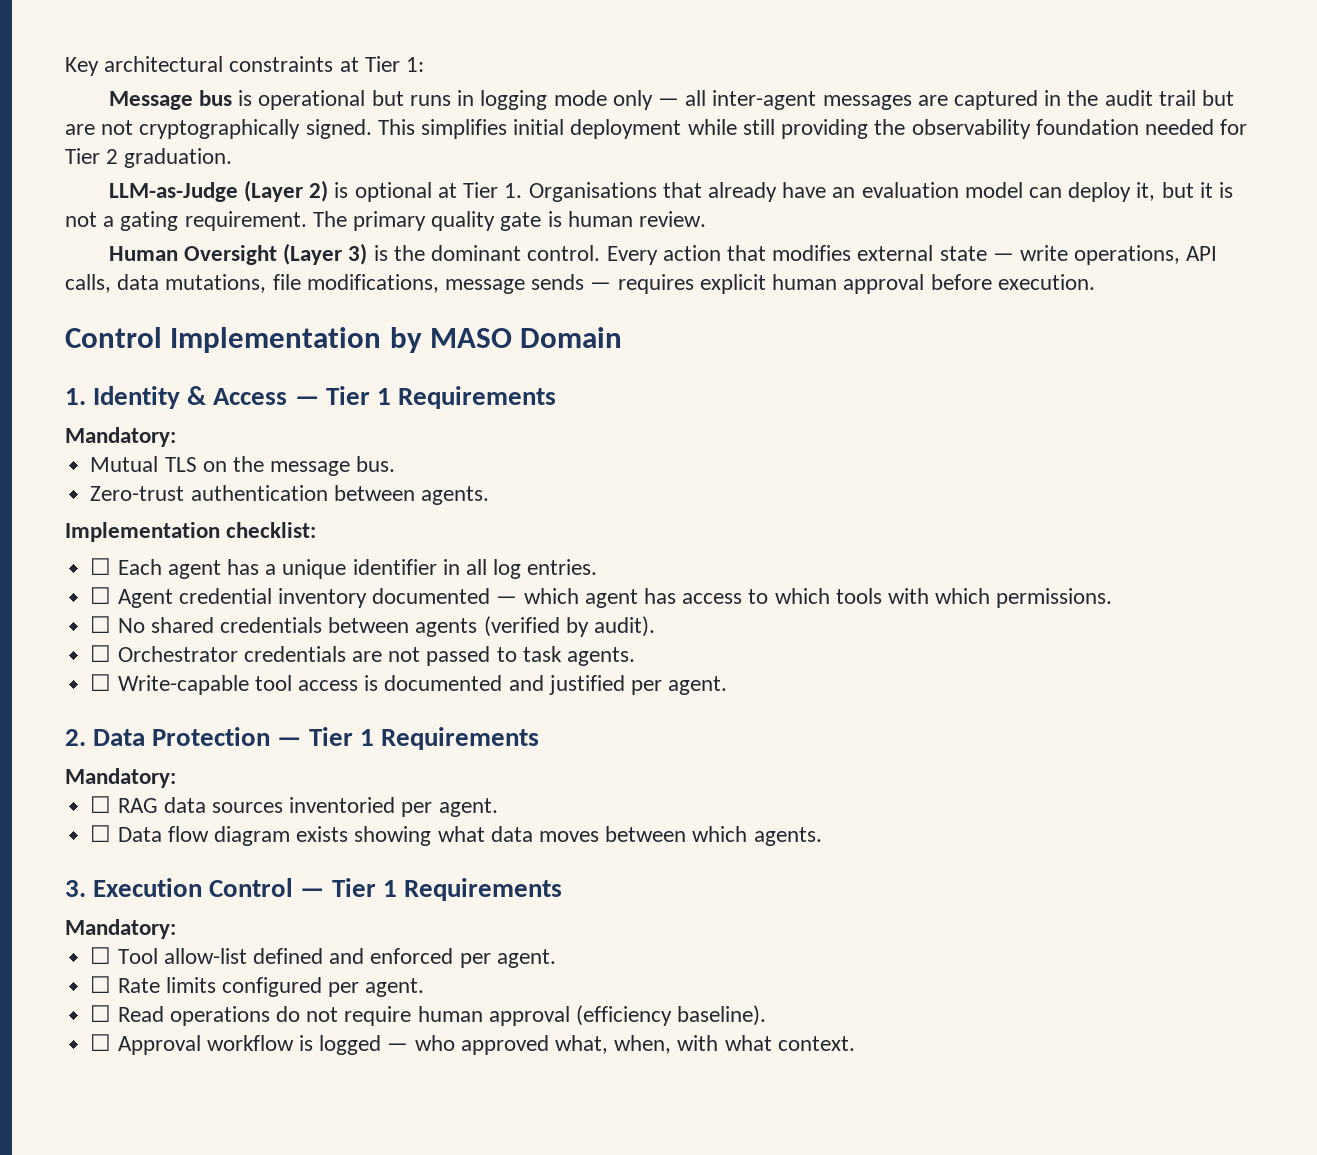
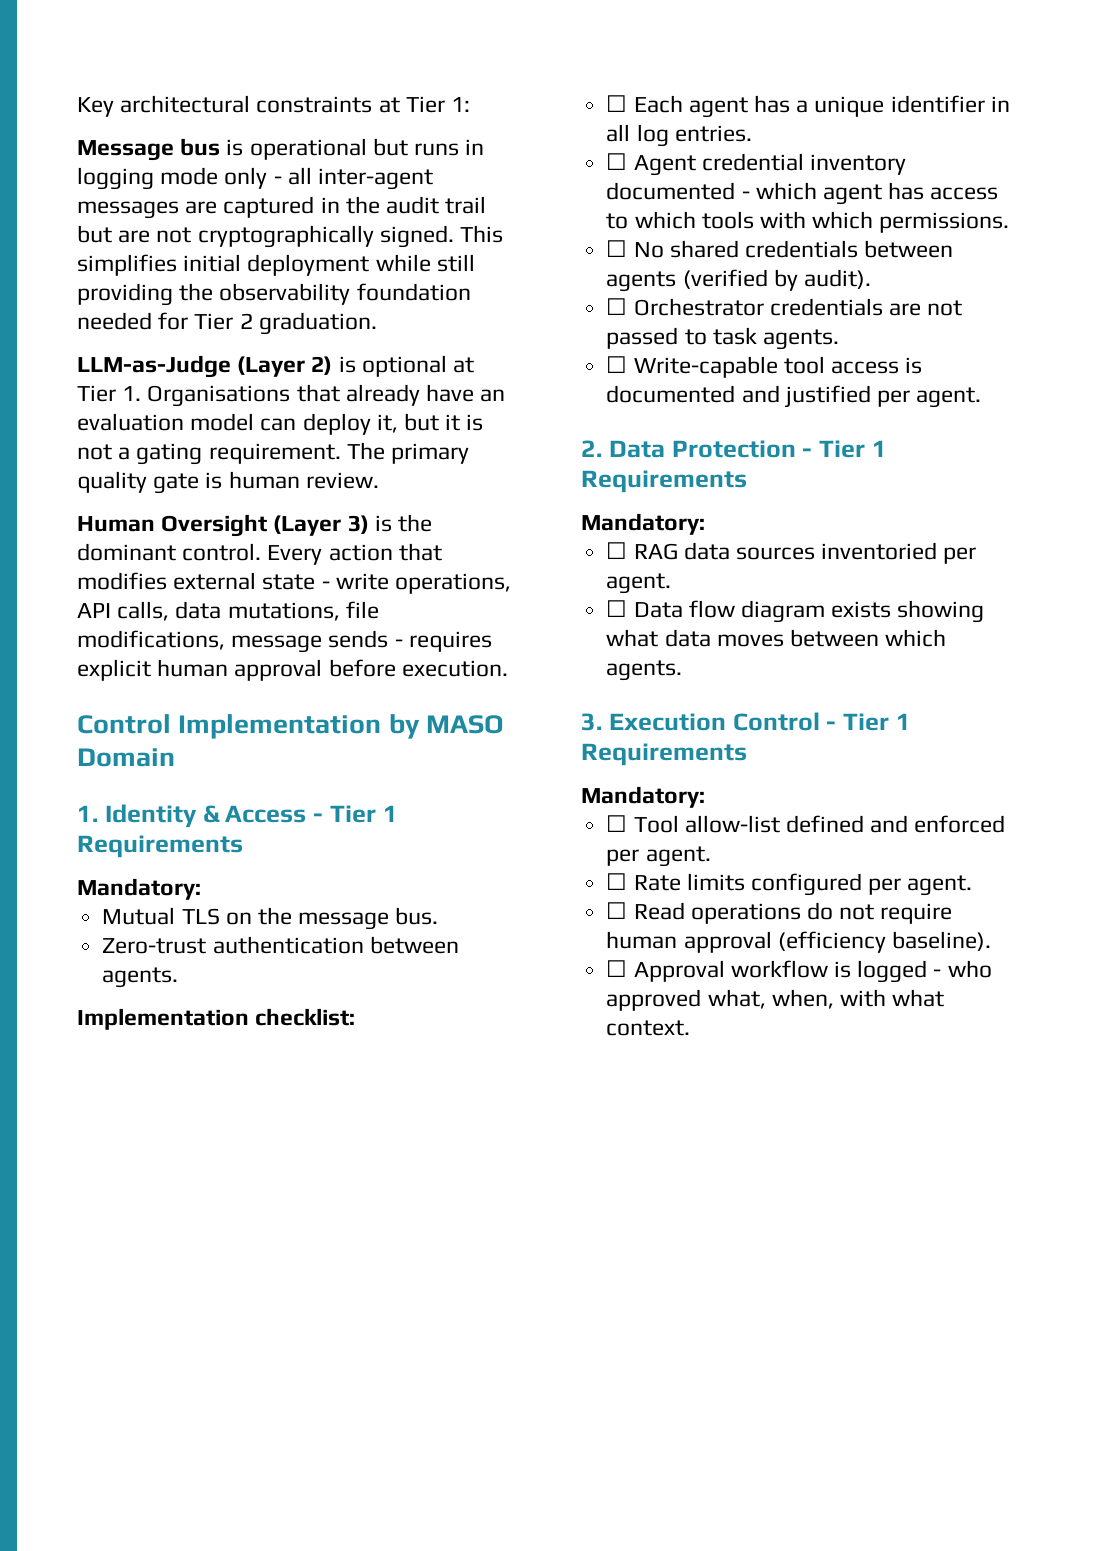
- Message bus is operational but runs in logging mode only — all inter-agent messages are captured in the audit trail but are not cryptographically signed.
+ Message bus is operational but runs in logging mode only - all inter-agent messages are captured in the audit trail but are not cryptographically signed.
- Every action that modifies external state — write operations, API calls, data mutations, file modifications, message sends — requires explicit human approval before execution.
+ Every action that modifies external state - write operations, API calls, data mutations, file modifications, message sends - requires explicit human approval before execution.
- 1. Identity & Access — Tier 1 Requirements
+ 1. Identity & Access - Tier 1 Requirements
- ☐ Agent credential inventory documented — which agent has access to which tools with which permissions.
+ ☐ Agent credential inventory documented - which agent has access to which tools with which permissions.
- 2. Data Protection — Tier 1 Requirements
+ 2. Data Protection - Tier 1 Requirements
- 3. Execution Control — Tier 1 Requirements
+ 3. Execution Control - Tier 1 Requirements
- ☐ Approval workflow is logged — who approved what, when, with what context.
+ ☐ Approval workflow is logged - who approved what, when, with what context.

